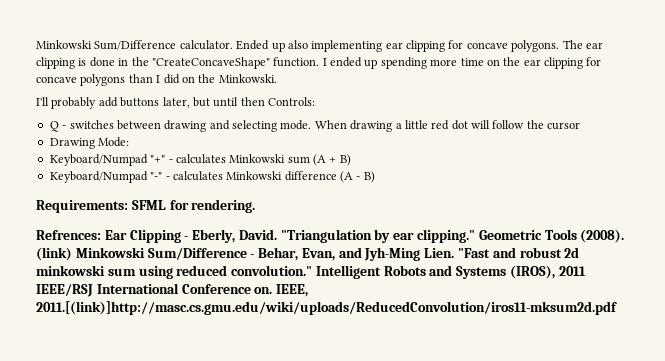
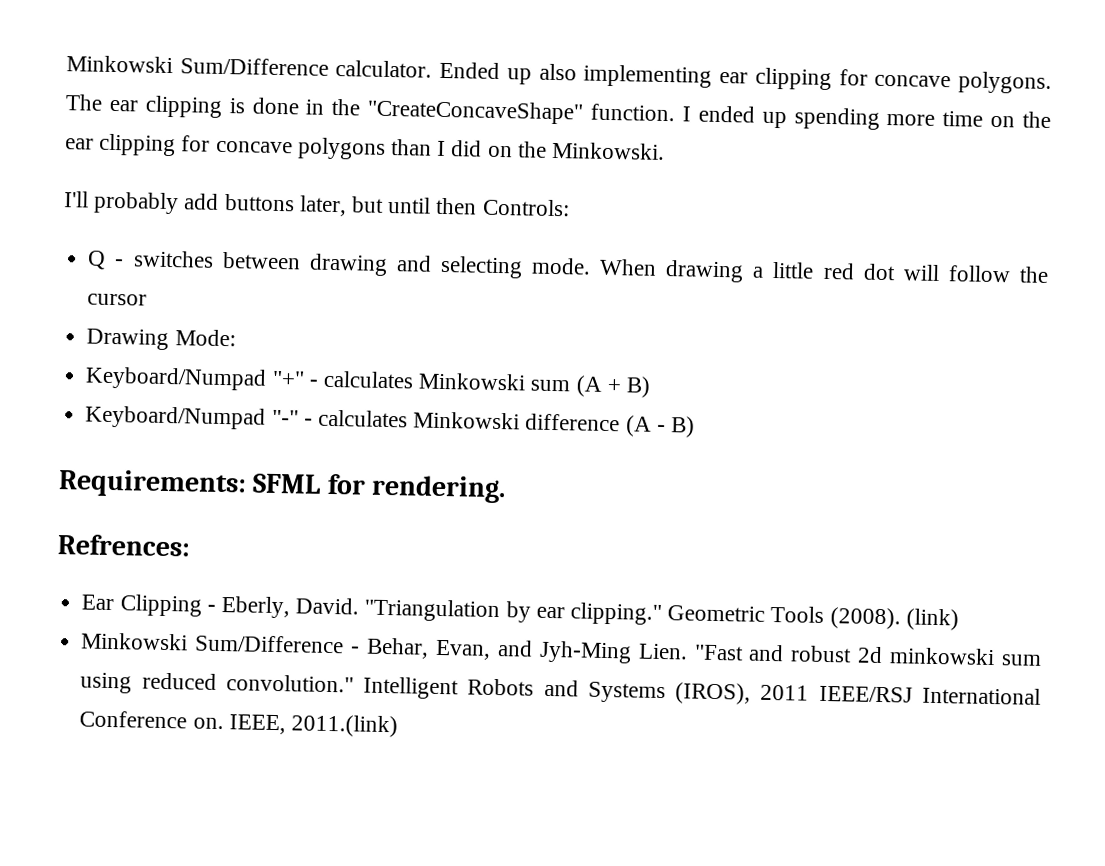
- Refrences: Ear Clipping - Eberly, David.
+ Refrences:
+ Ear Clipping - Eberly, David.
- (link) Minkowski Sum/Difference - Behar, Evan, and Jyh-Ming Lien.
+ (link)
+ Minkowski Sum/Difference - Behar, Evan, and Jyh-Ming Lien.
- IEEE, 2011.[(link)]http://masc.cs.gmu.edu/wiki/uploads/ReducedConvolution/iros11-mksum2d.pdf
+ IEEE, 2011.(link)

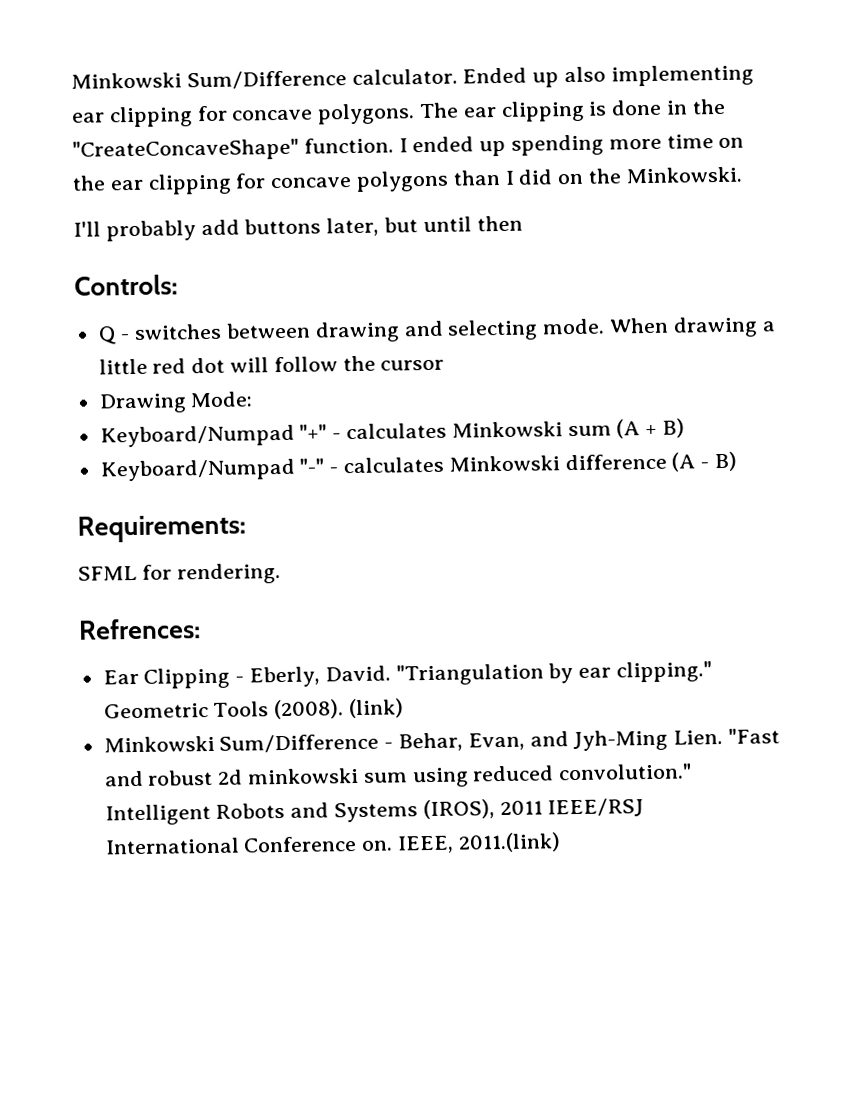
- I'll probably add buttons later, but until then Controls:
+ I'll probably add buttons later, but until then
+ Controls:
- Requirements: SFML for rendering.
+ Requirements:
+ SFML for rendering.

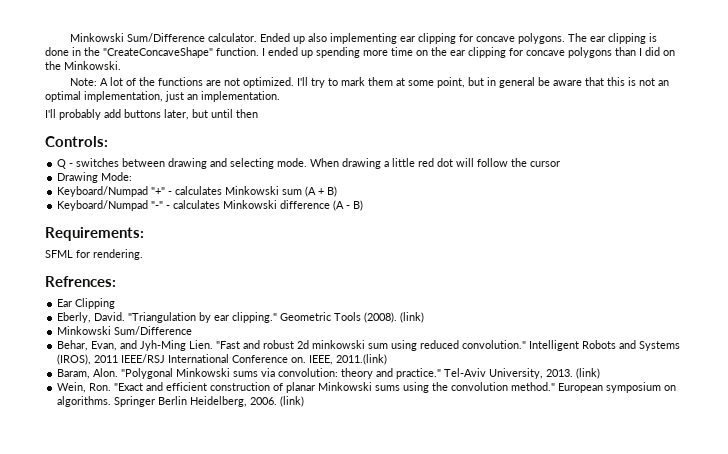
+ Note: A lot of the functions are not optimized. I'll try to mark them at some point, but in general be aware that this is not an optimal implementation, just an implementation.
- Ear Clipping - Eberly, David.
+ Ear Clipping
+ Eberly, David.
  Geometric Tools (2008). (link)
- Minkowski Sum/Difference - Behar, Evan, and Jyh-Ming Lien.
+ Minkowski Sum/Difference
+ Behar, Evan, and Jyh-Ming Lien.
+ Baram, Alon. "Polygonal Minkowski sums via convolution: theory and practice." Tel-Aviv University, 2013. (link)
+ Wein, Ron. "Exact and efficient construction of planar Minkowski sums using the convolution method." European symposium on algorithms. Springer Berlin Heidelberg, 2006. (link)

